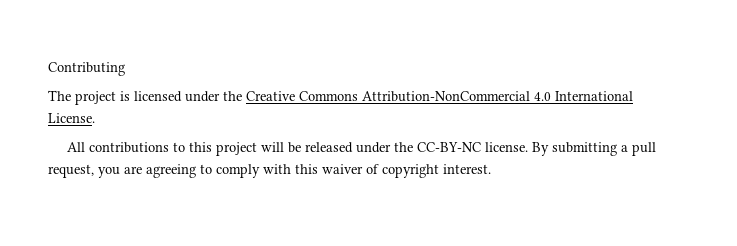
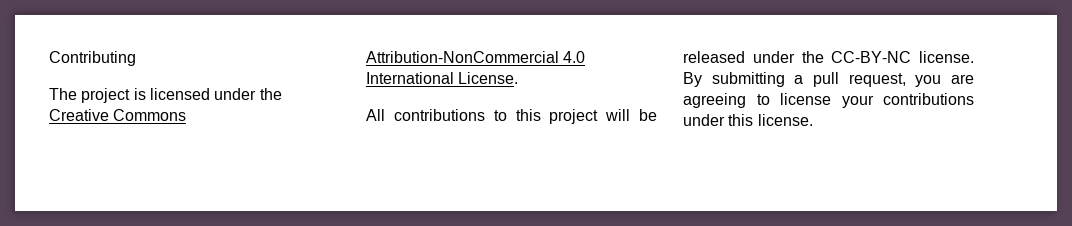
- By submitting a pull request, you are agreeing to comply with this waiver of copyright interest.
+ By submitting a pull request, you are agreeing to license your contributions under this license.

